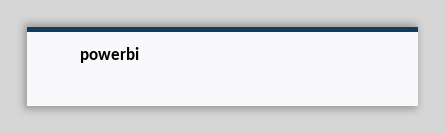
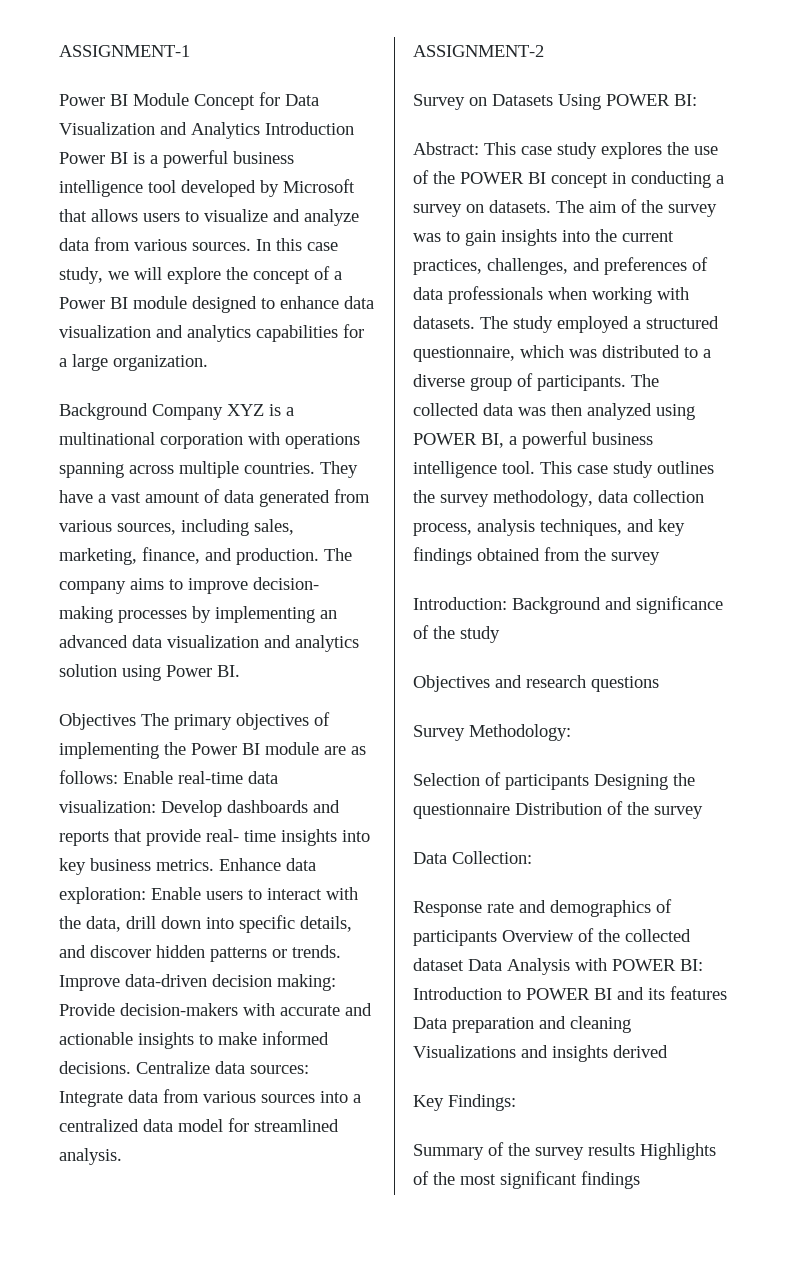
- powerbi
+ ASSIGNMENT-1
+ Power BI Module Concept for Data Visualization and Analytics Introduction Power BI is a powerful business intelligence tool developed by Microsoft that allows users to visualize and analyze data from various sources. In this case study, we will explore the concept of a Power BI module designed to enhance data visualization and analytics capabilities for a large organization.
+ Background Company XYZ is a multinational corporation with operations spanning across multiple countries. They have a vast amount of data generated from various sources, including sales, marketing, finance, and production. The company aims to improve decision- making processes by implementing an advanced data visualization and analytics solution using Power BI.
+ Objectives The primary objectives of implementing the Power BI module are as follows: Enable real-time data visualization: Develop dashboards and reports that provide real- time insights into key business metrics. Enhance data exploration: Enable users to interact with the data, drill down into specific details, and discover hidden patterns or trends. Improve data-driven decision making: Provide decision-makers with accurate and actionable insights to make informed decisions. Centralize data sources: Integrate data from various sources into a centralized data model for streamlined analysis.
+ ASSIGNMENT-2
+ Survey on Datasets Using POWER BI:
+ Abstract: This case study explores the use of the POWER BI concept in conducting a survey on datasets. The aim of the survey was to gain insights into the current practices, challenges, and preferences of data professionals when working with datasets. The study employed a structured questionnaire, which was distributed to a diverse group of participants. The collected data was then analyzed using POWER BI, a powerful business intelligence tool. This case study outlines the survey methodology, data collection process, analysis techniques, and key findings obtained from the survey
+ Introduction: Background and significance of the study
+ Objectives and research questions
+ Survey Methodology:
+ Selection of participants Designing the questionnaire Distribution of the survey
+ Data Collection:
+ Response rate and demographics of participants Overview of the collected dataset Data Analysis with POWER BI: Introduction to POWER BI and its features Data preparation and cleaning Visualizations and insights derived
+ Key Findings:
+ Summary of the survey results Highlights of the most significant findings

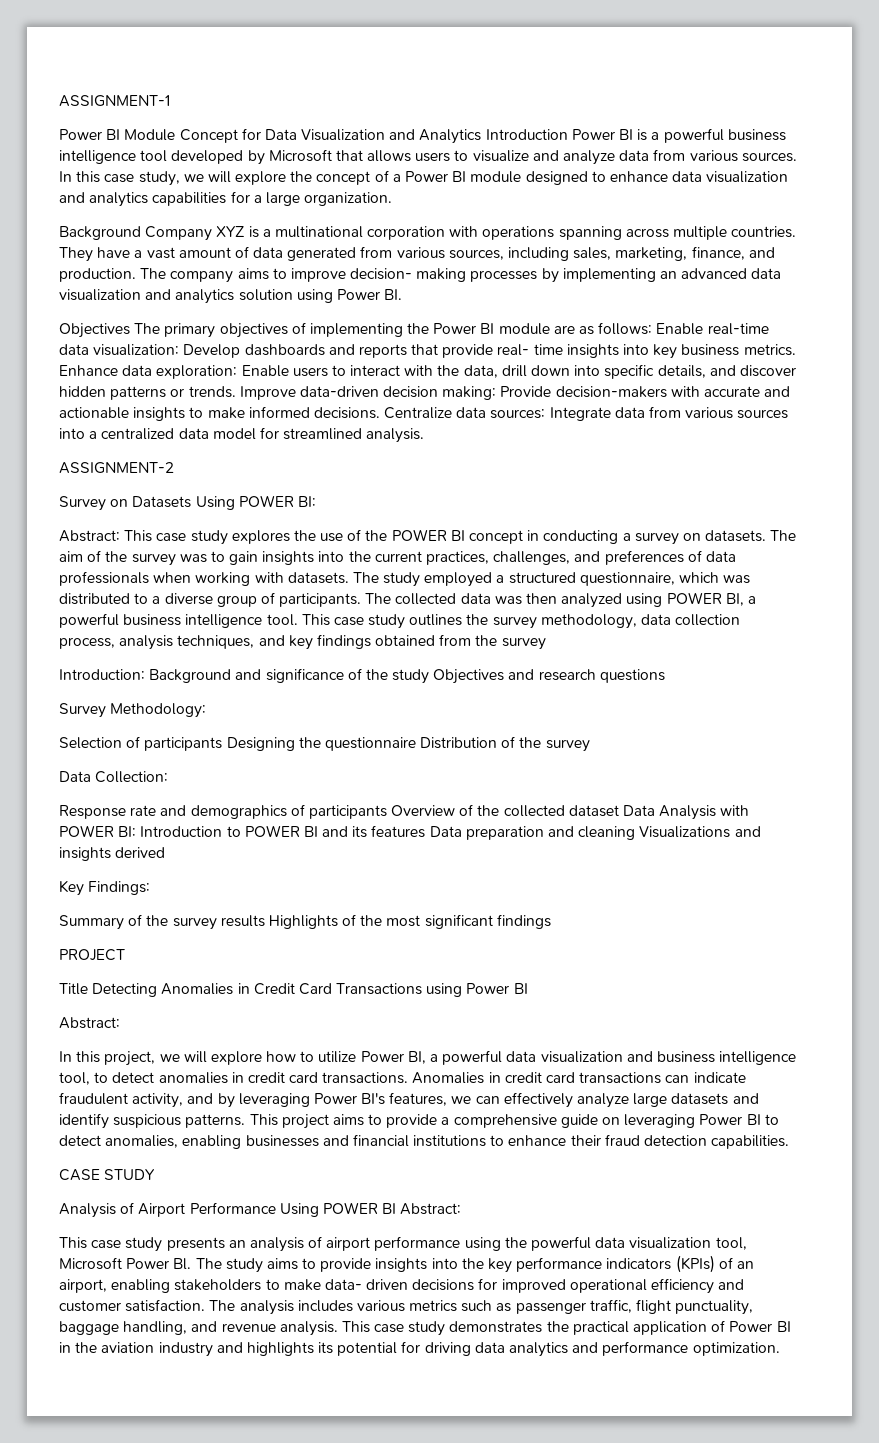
- Introduction: Background and significance of the study
- Objectives and research questions
+ Introduction: Background and significance of the study Objectives and research questions
+ PROJECT
+ Title Detecting Anomalies in Credit Card Transactions using Power BI
+ Abstract:
+ In this project, we will explore how to utilize Power BI, a powerful data visualization and business intelligence tool, to detect anomalies in credit card transactions. Anomalies in credit card transactions can indicate fraudulent activity, and by leveraging Power BI's features, we can effectively analyze large datasets and identify suspicious patterns. This project aims to provide a comprehensive guide on leveraging Power BI to detect anomalies, enabling businesses and financial institutions to enhance their fraud detection capabilities.
+ CASE STUDY
+ Analysis of Airport Performance Using POWER BI Abstract:
+ This case study presents an analysis of airport performance using the powerful data visualization tool, Microsoft Power Bl. The study aims to provide insights into the key performance indicators (KPIs) of an airport, enabling stakeholders to make data- driven decisions for improved operational efficiency and customer satisfaction. The analysis includes various metrics such as passenger traffic, flight punctuality, baggage handling, and revenue analysis. This case study demonstrates the practical application of Power BI in the aviation industry and highlights its potential for driving data analytics and performance optimization.

